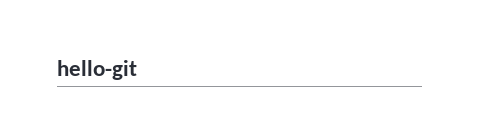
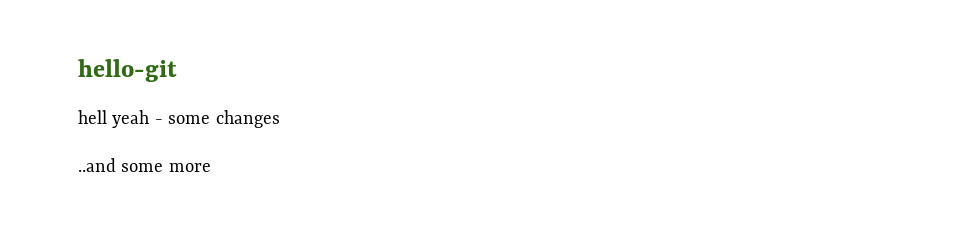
+ hell yeah - some changes
+ ..and some more

